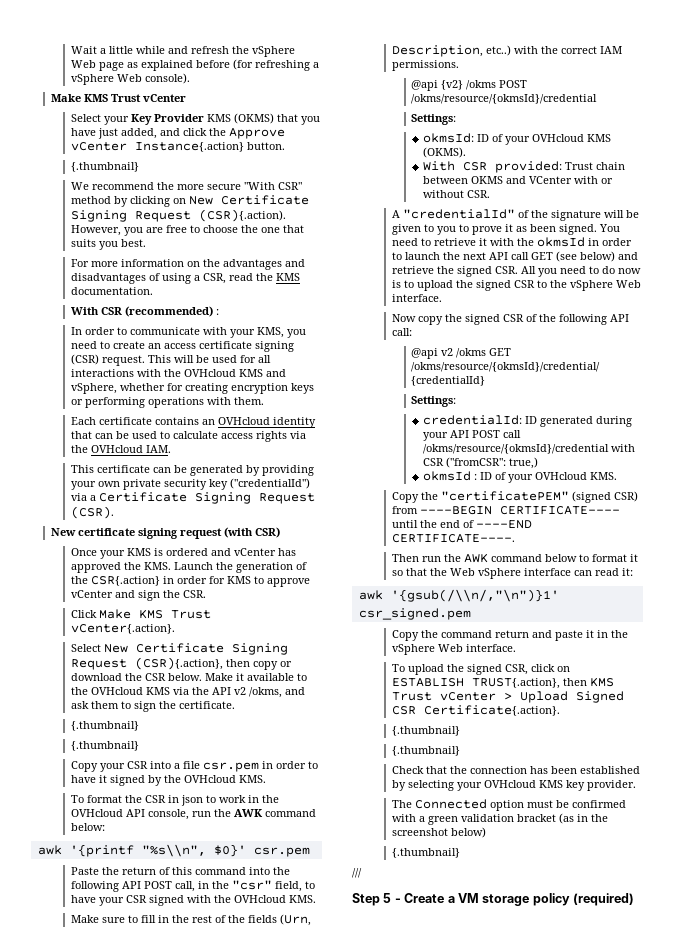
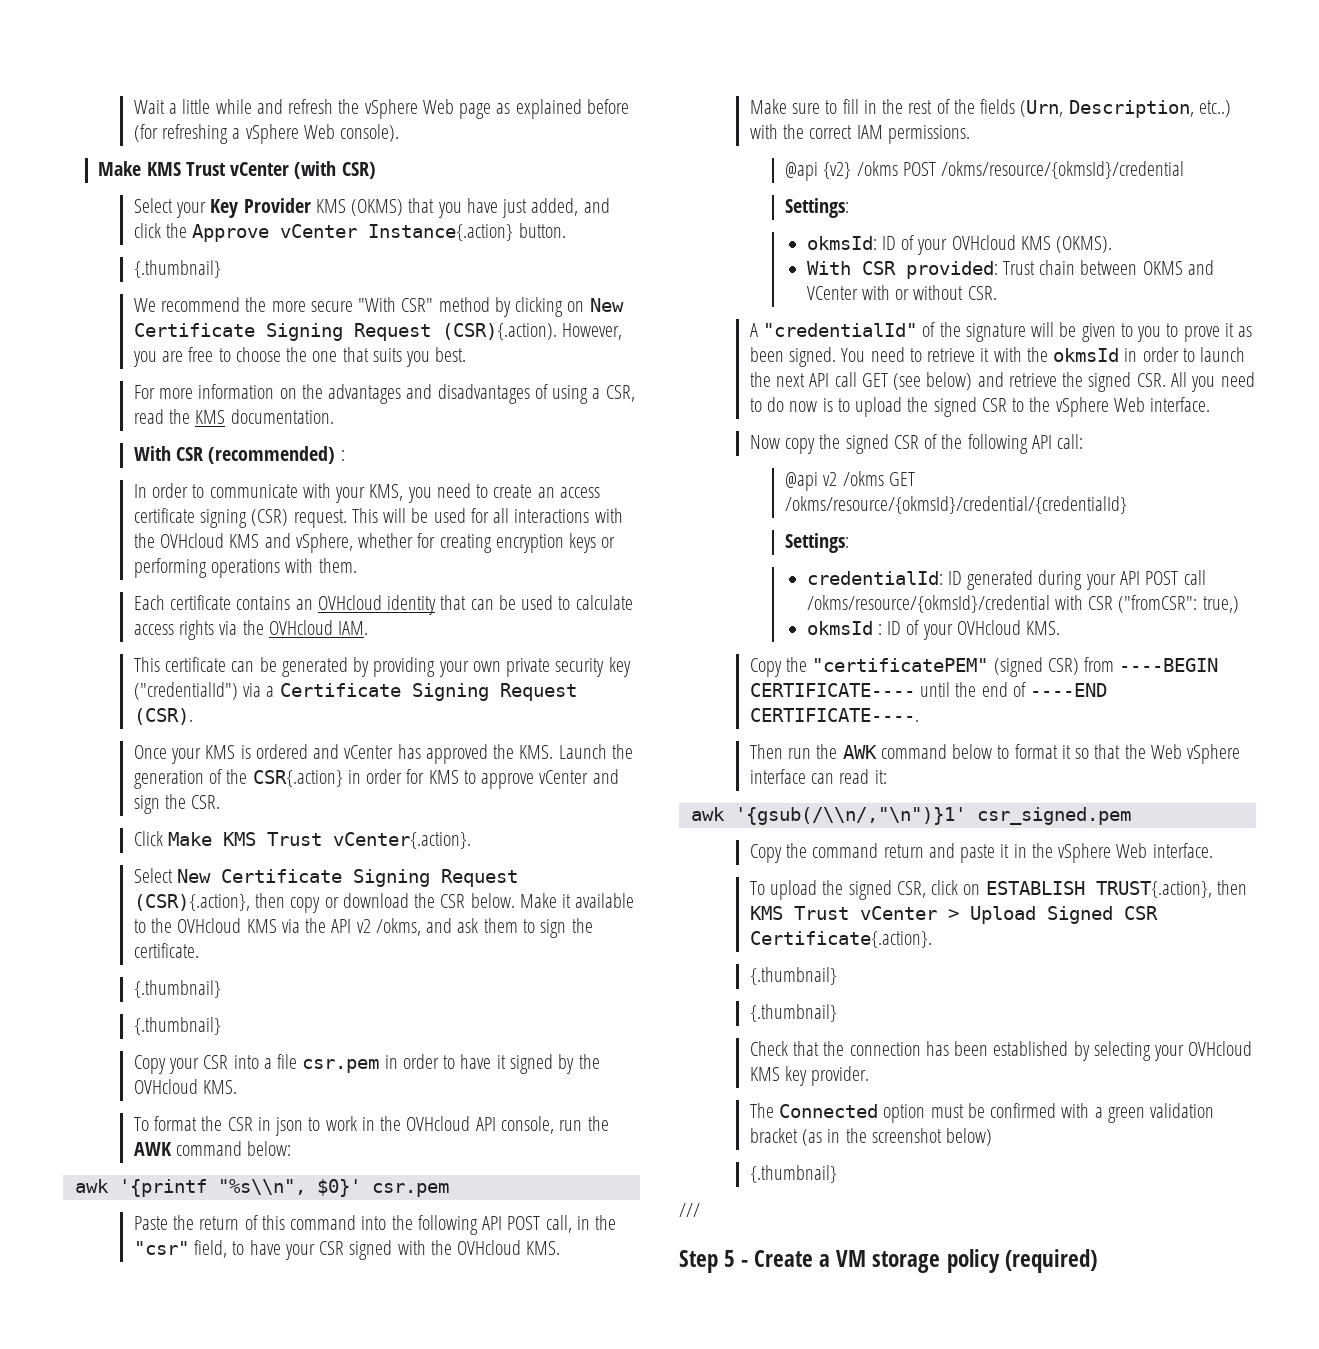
- Make KMS Trust vCenter
+ Make KMS Trust vCenter (with CSR)
- New certificate signing request (with CSR)

